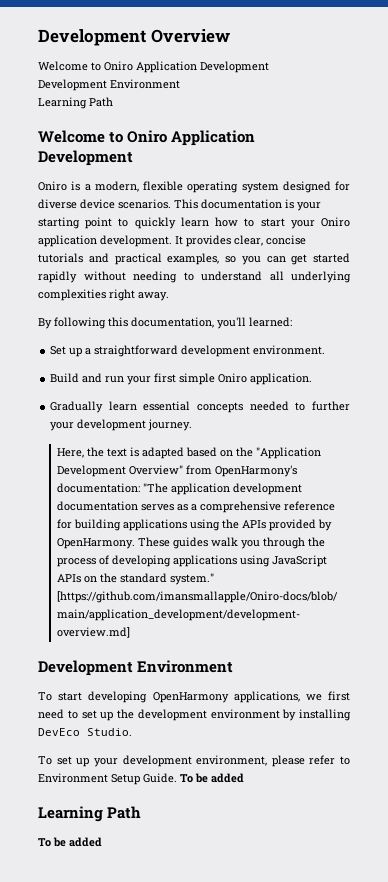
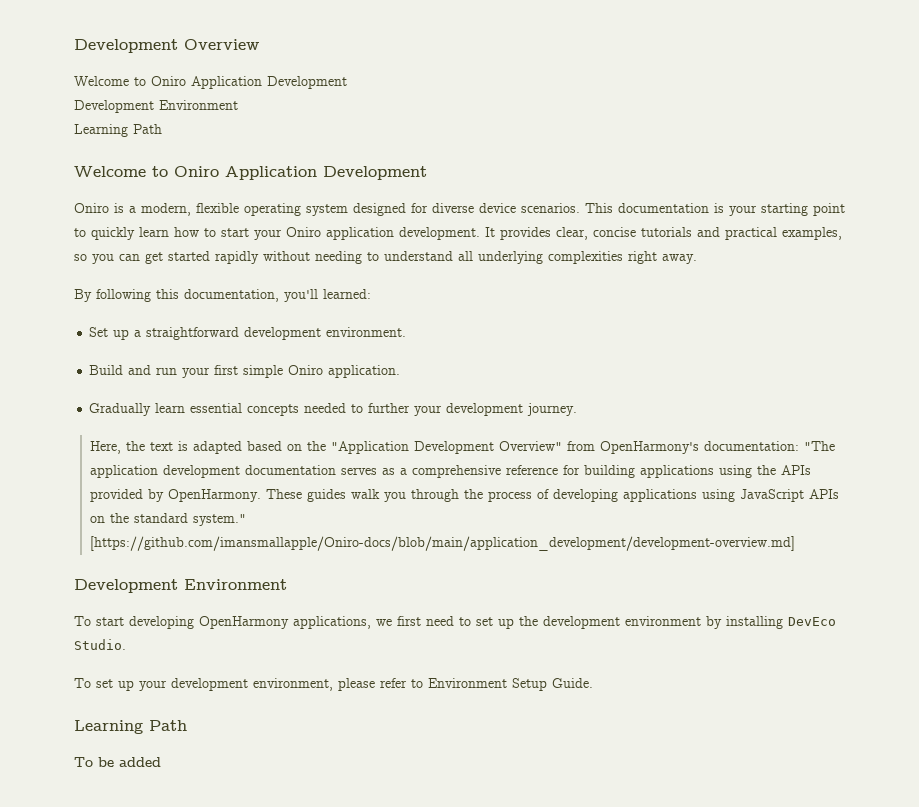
- To set up your development environment, please refer to Environment Setup Guide. To be added
+ To set up your development environment, please refer to Environment Setup Guide.

